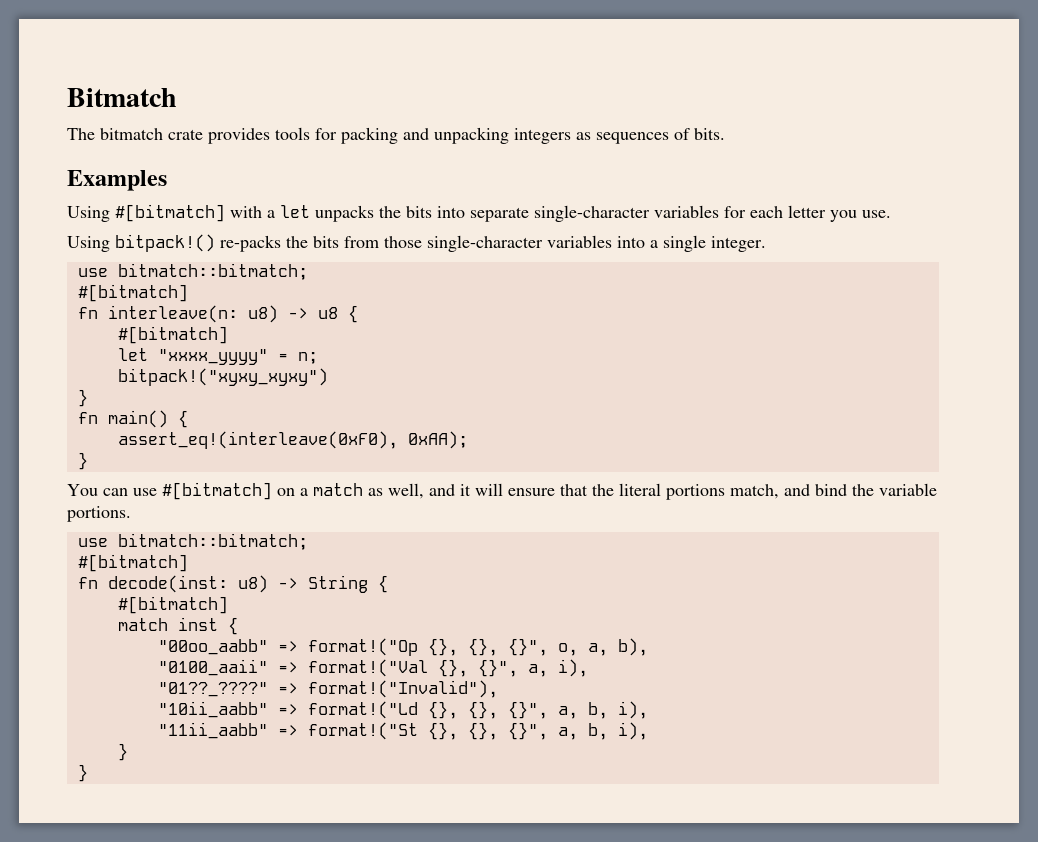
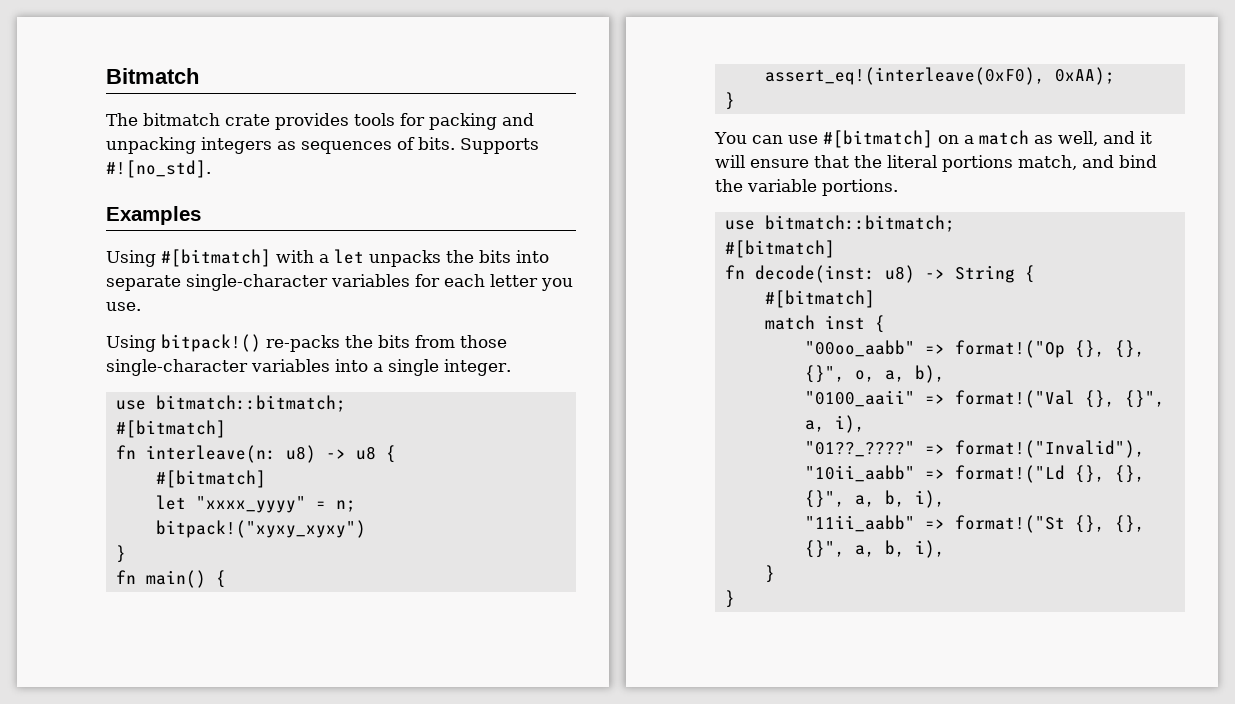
+ Supports #![no_std].

